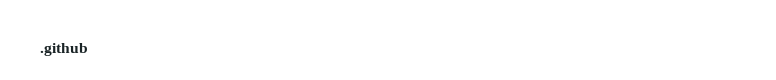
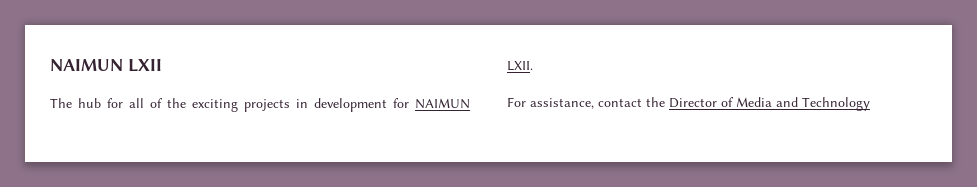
- .github
+ NAIMUN LXII
+ The hub for all of the exciting projects in development for NAIMUN LXII.
+ For assistance, contact the Director of Media and Technology

